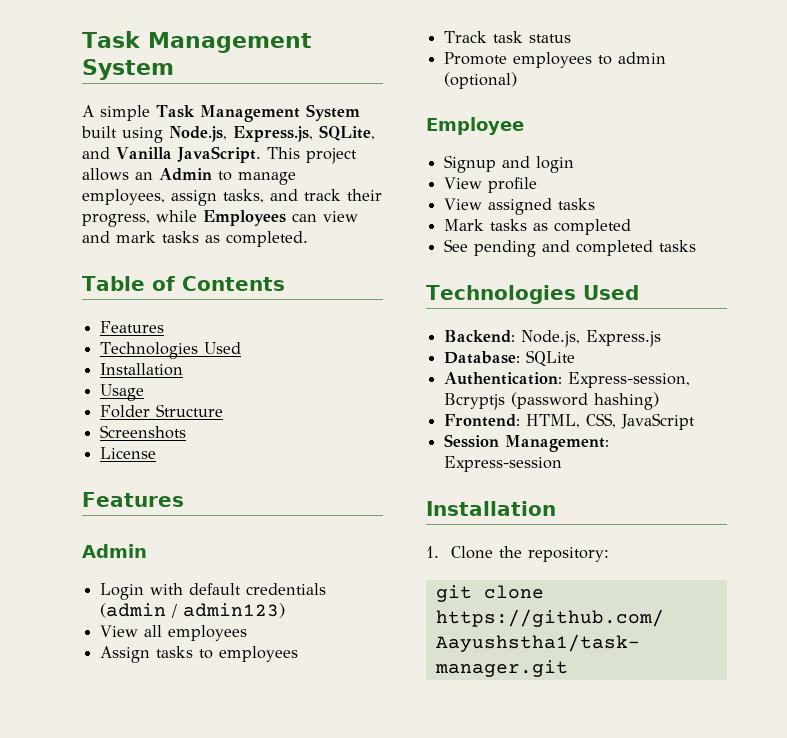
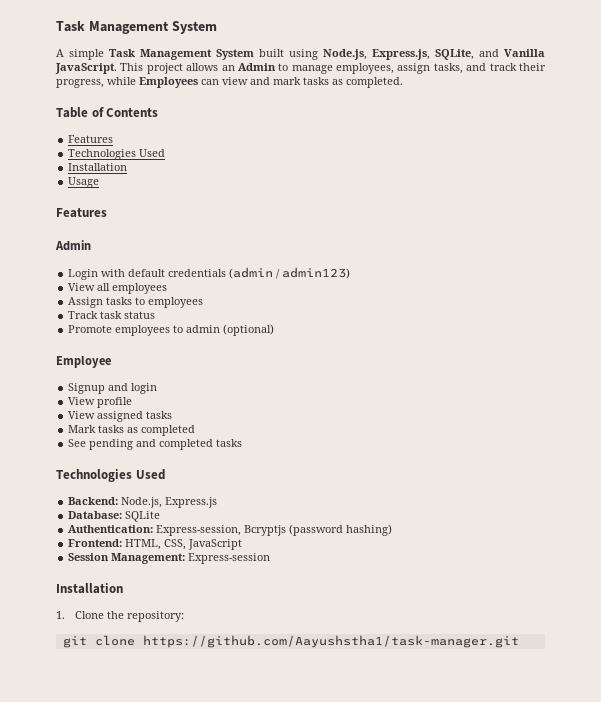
- Folder Structure
- Screenshots
- License

